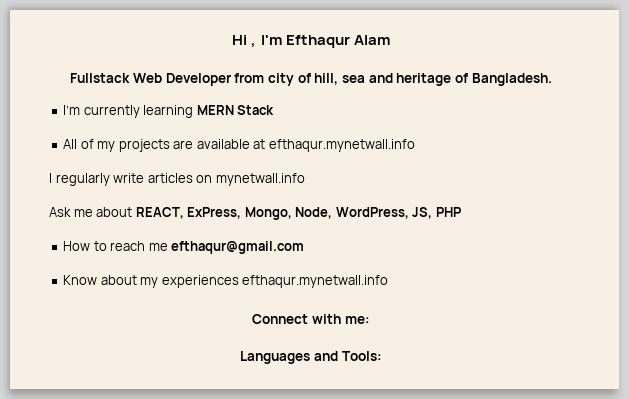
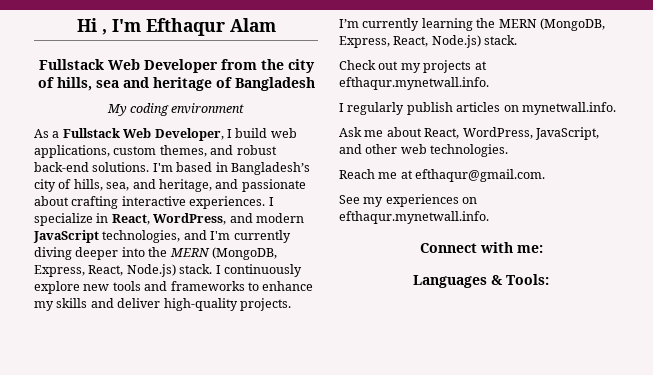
- Fullstack Web Developer from city of hill, sea and heritage of Bangladesh.
- I’m currently learning MERN Stack
- All of my projects are available at efthaqur.mynetwall.info
+ Fullstack Web Developer from the city of hills, sea and heritage of Bangladesh
+ My coding environment
+ As a Fullstack Web Developer, I build web applications, custom themes, and robust back-end solutions. I'm based in Bangladesh’s city of hills, sea, and heritage, and passionate about crafting interactive experiences. I specialize in React, WordPress, and modern JavaScript technologies, and I'm currently diving deeper into the MERN (MongoDB, Express, React, Node.js) stack. I continuously explore new tools and frameworks to enhance my skills and deliver high-quality projects.
+ I’m currently learning the MERN (MongoDB, Express, React, Node.js) stack.
+ Check out my projects at efthaqur.mynetwall.info.
- I regularly write articles on mynetwall.info
+ I regularly publish articles on mynetwall.info.
- Ask me about REACT, ExPress, Mongo, Node, WordPress, JS, PHP
- How to reach me efthaqur@gmail.com
- Know about my experiences efthaqur.mynetwall.info
+ Ask me about React, WordPress, JavaScript, and other web technologies.
+ Reach me at efthaqur@gmail.com.
+ See my experiences on efthaqur.mynetwall.info.
- Languages and Tools:
+ Languages & Tools:

